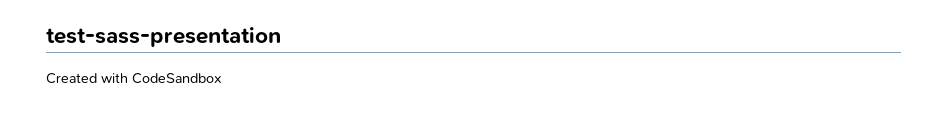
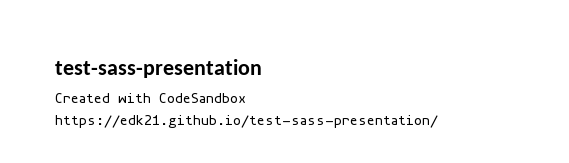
- Created with CodeSandbox
+ Created with CodeSandbox https://edk21.github.io/test-sass-presentation/

